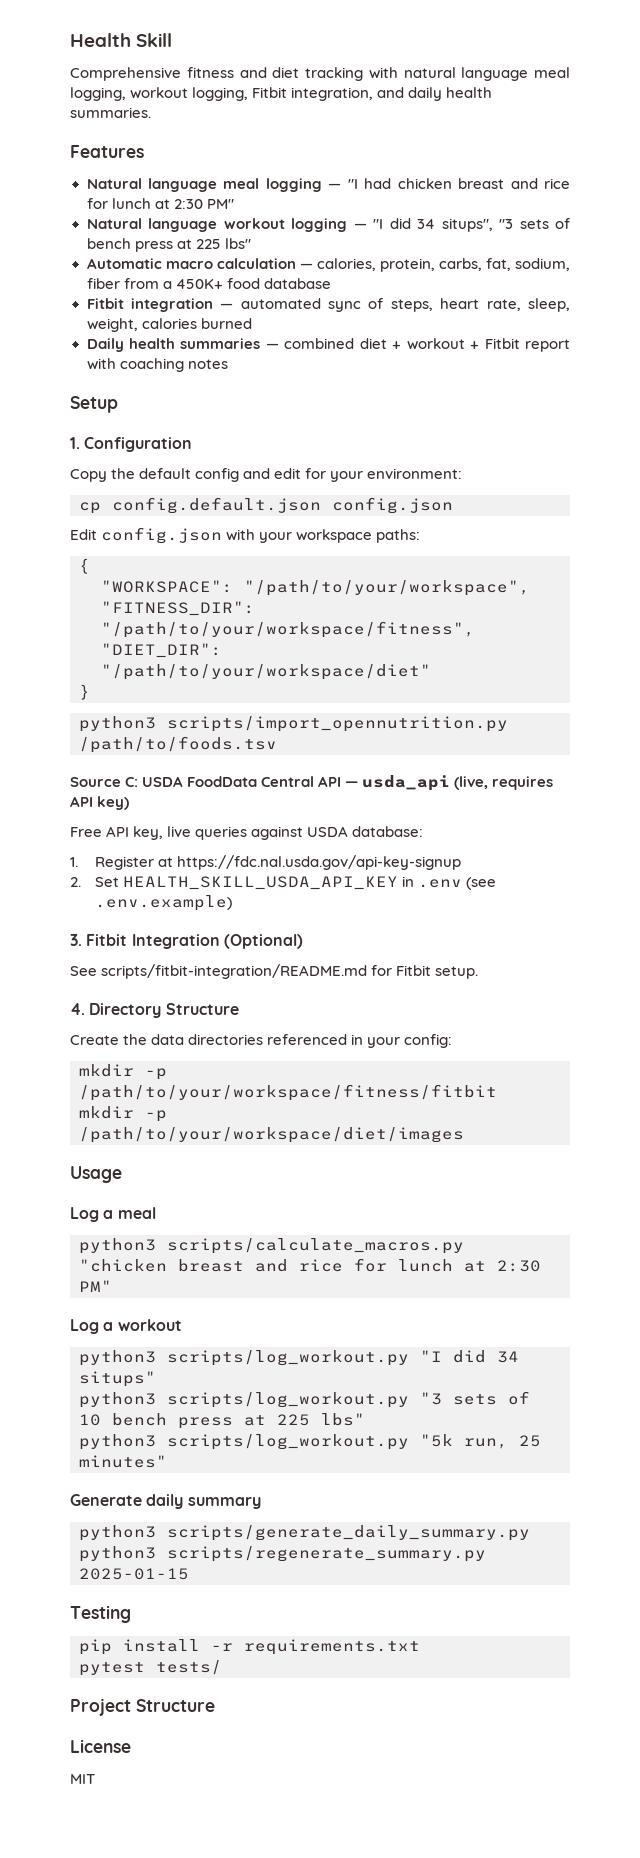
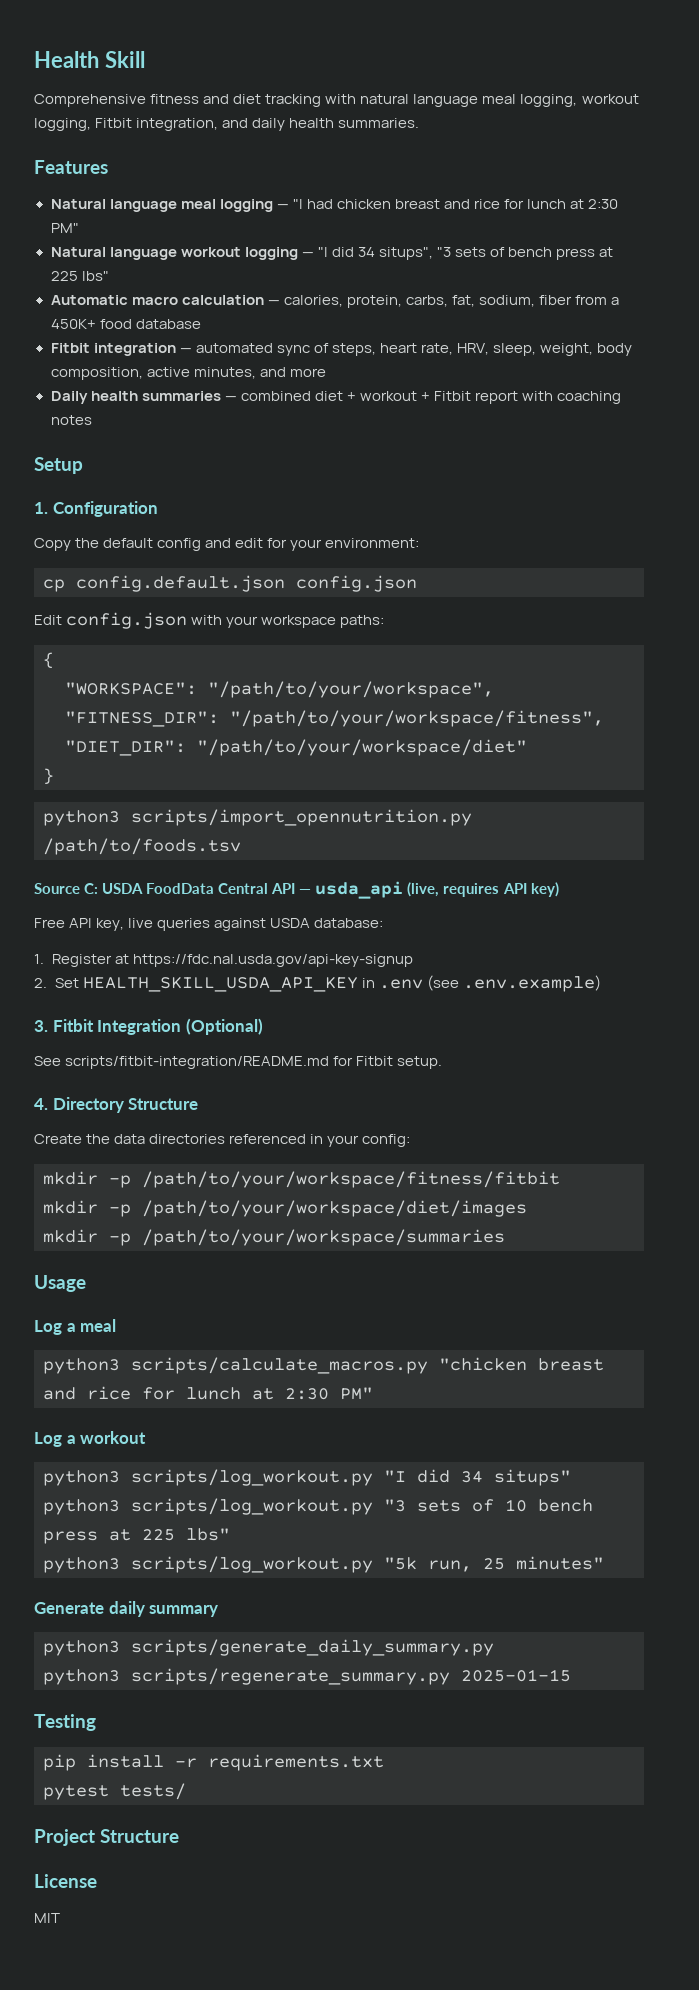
- Fitbit integration — automated sync of steps, heart rate, sleep, weight, calories burned
+ Fitbit integration — automated sync of steps, heart rate, HRV, sleep, weight, body composition, active minutes, and more
+ mkdir -p /path/to/your/workspace/summaries

